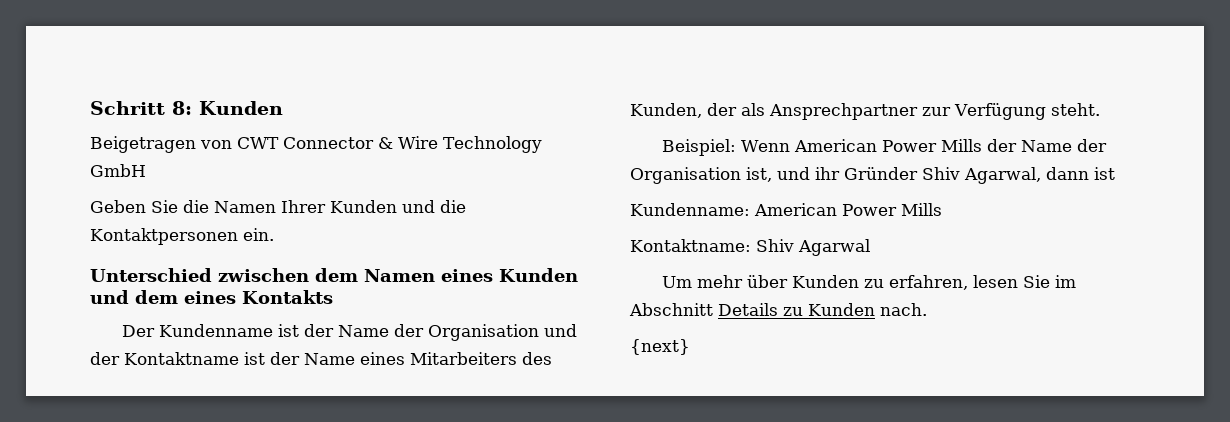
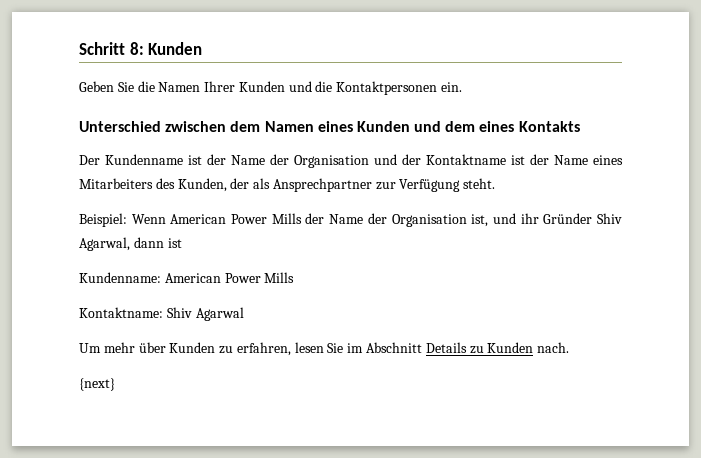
- Beigetragen von CWT Connector & Wire Technology GmbH

